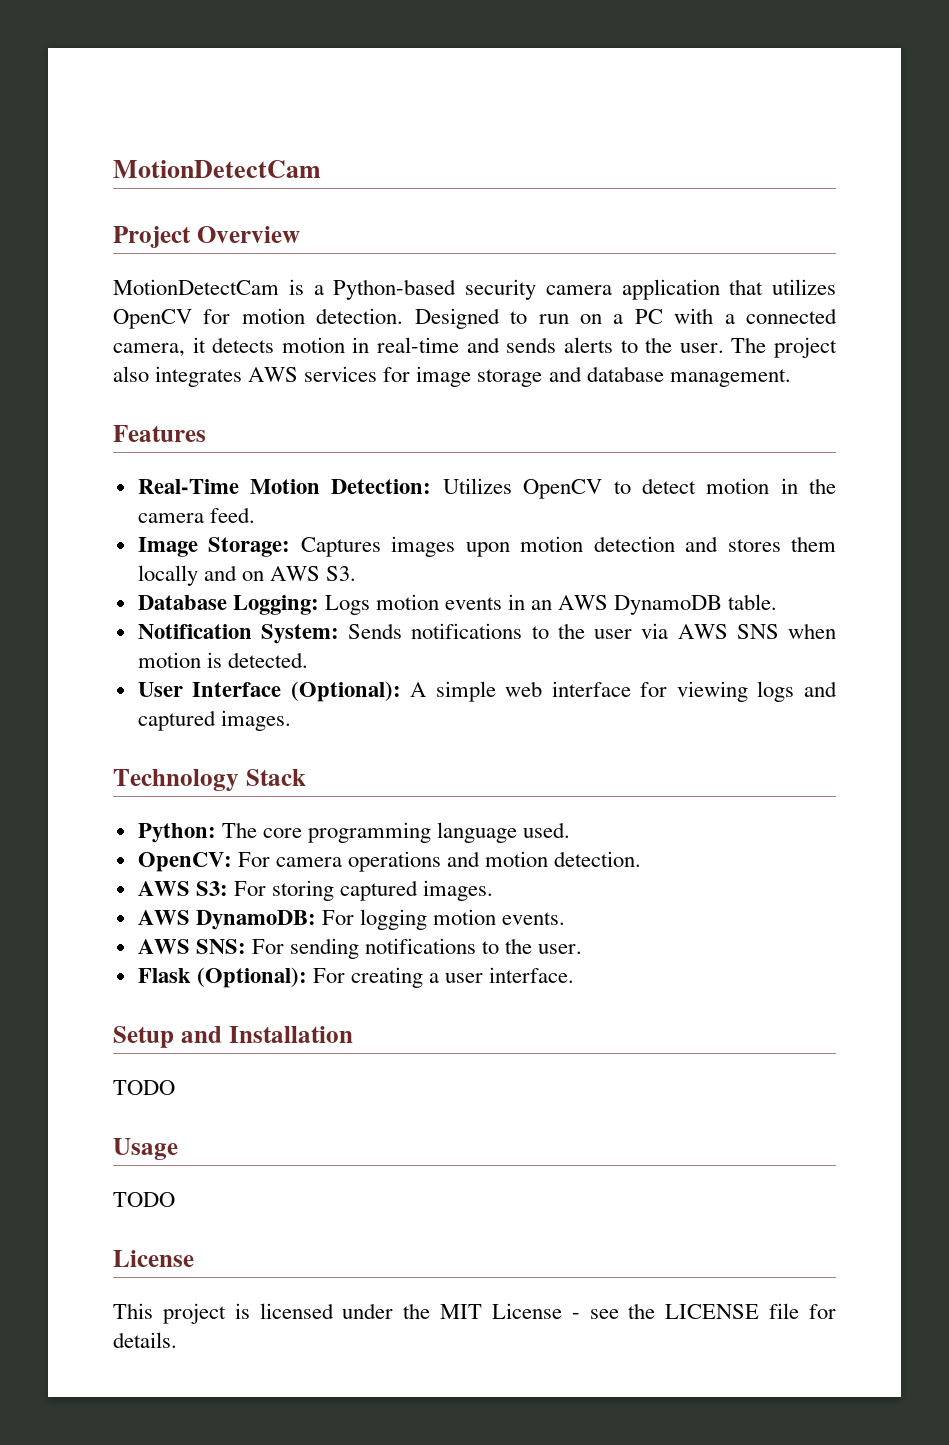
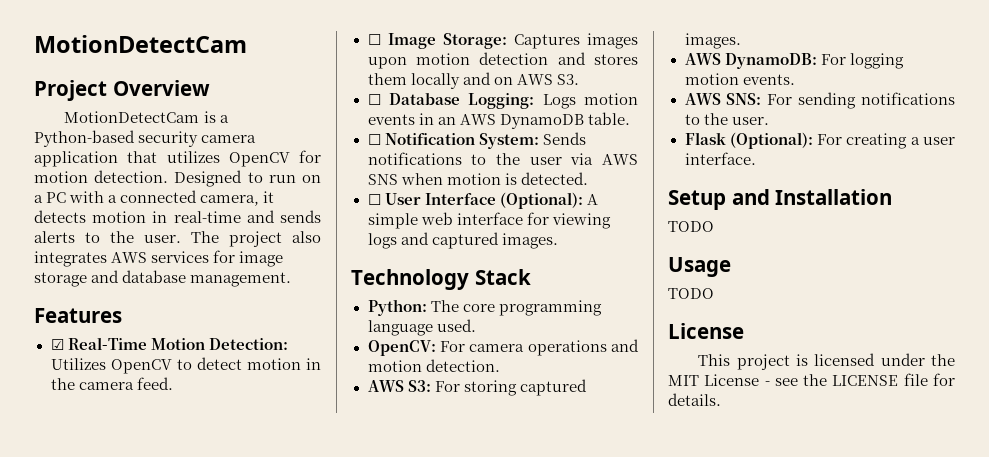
- Real-Time Motion Detection: Utilizes OpenCV to detect motion in the camera feed.
+ ☑ Real-Time Motion Detection: Utilizes OpenCV to detect motion in the camera feed.
- Image Storage: Captures images upon motion detection and stores them locally and on AWS S3.
+ ☐ Image Storage: Captures images upon motion detection and stores them locally and on AWS S3.
- Database Logging: Logs motion events in an AWS DynamoDB table.
+ ☐ Database Logging: Logs motion events in an AWS DynamoDB table.
- Notification System: Sends notifications to the user via AWS SNS when motion is detected.
+ ☐ Notification System: Sends notifications to the user via AWS SNS when motion is detected.
- User Interface (Optional): A simple web interface for viewing logs and captured images.
+ ☐ User Interface (Optional): A simple web interface for viewing logs and captured images.

